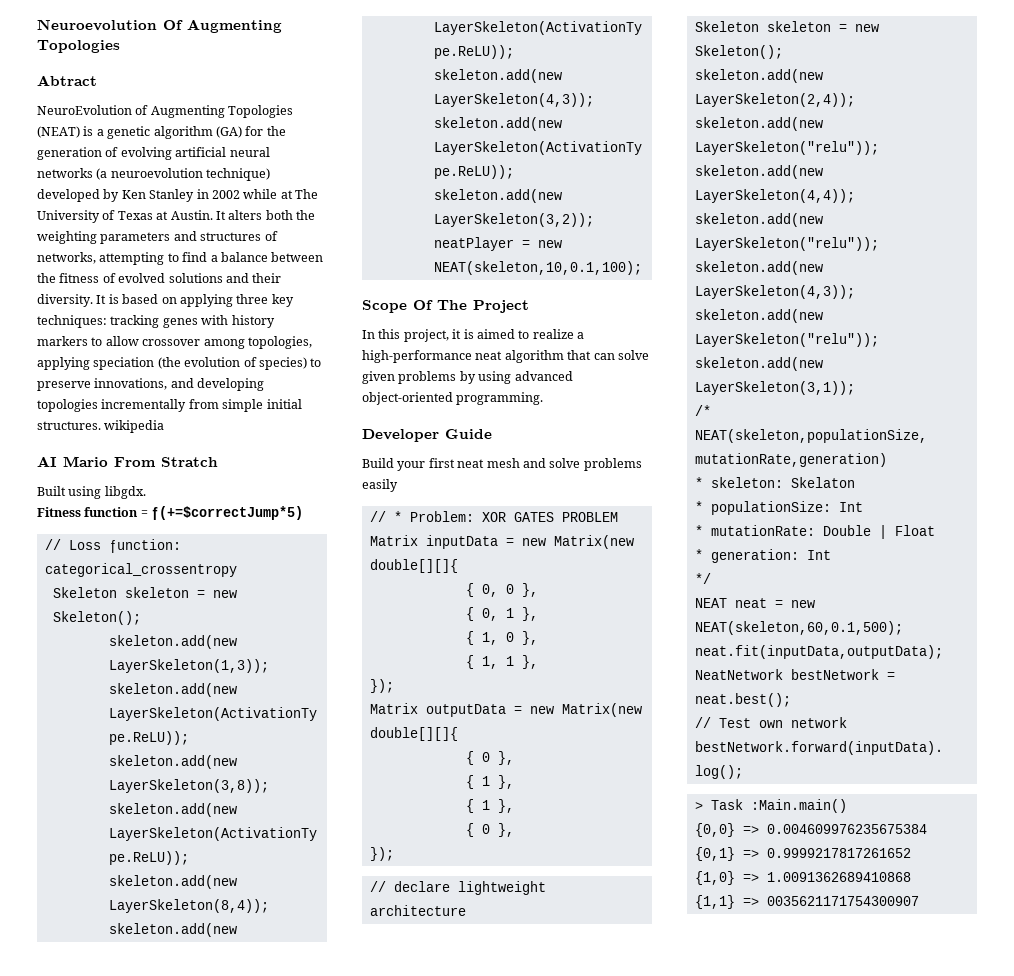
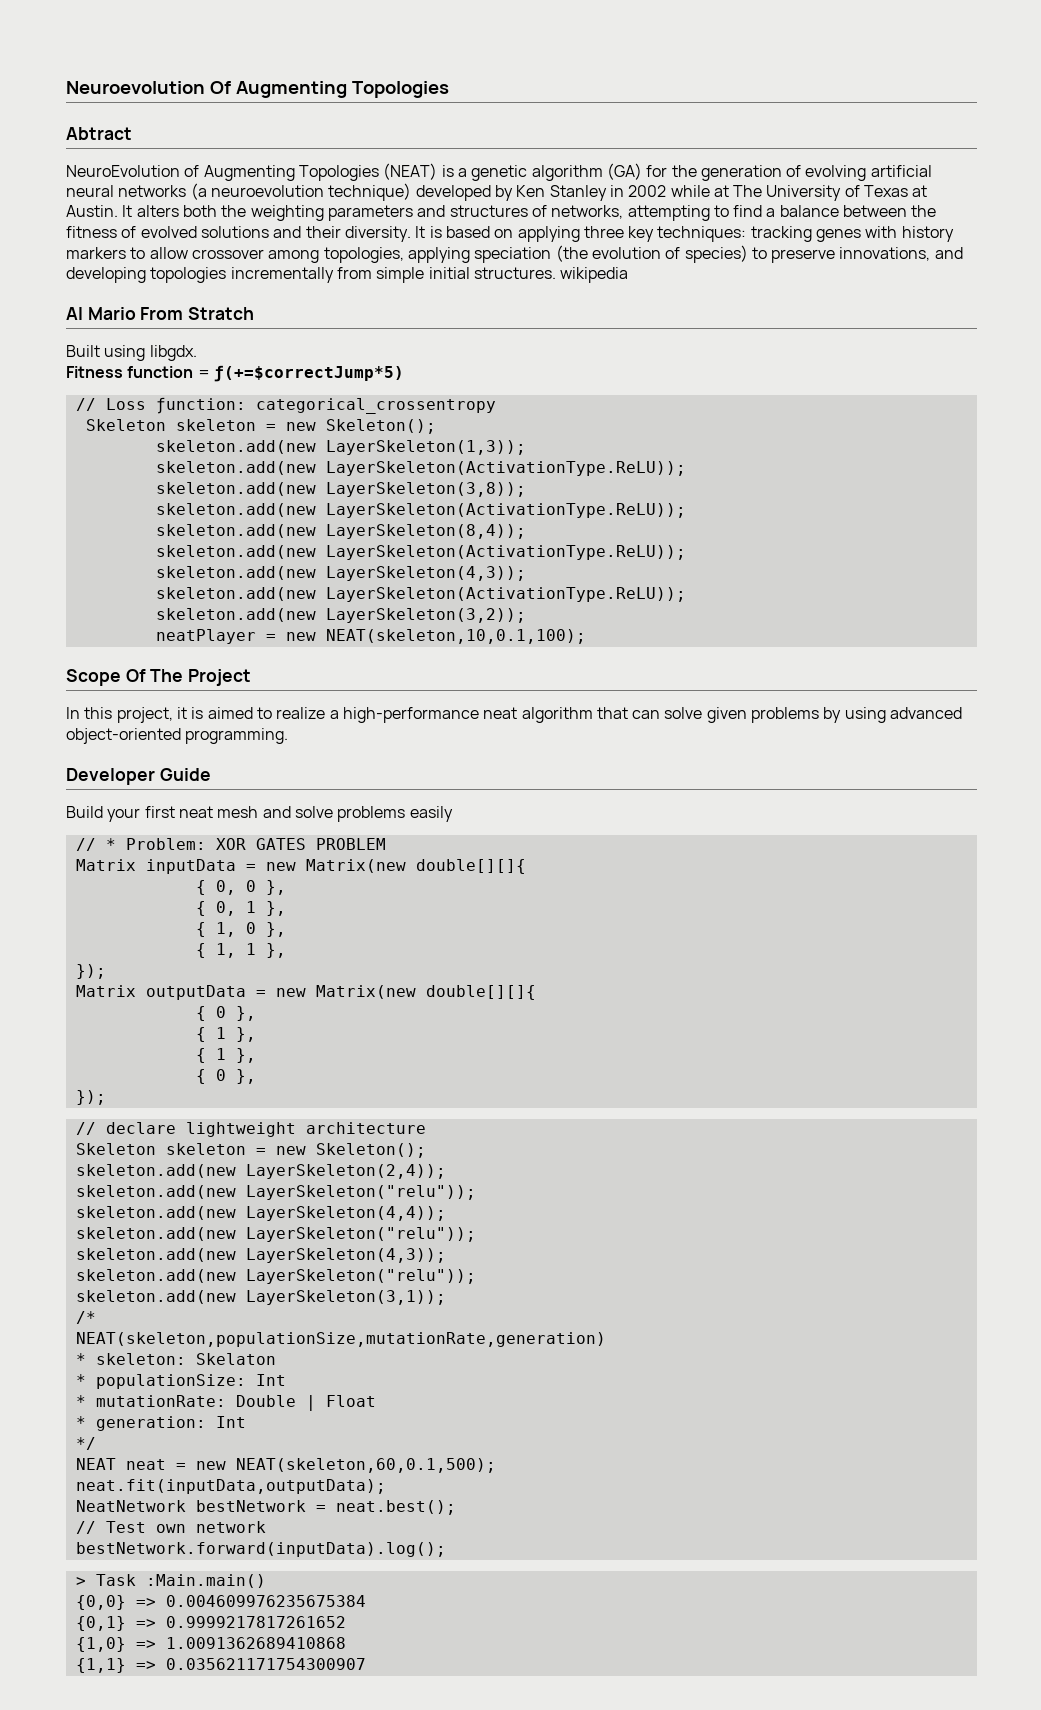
- {1,1} => 0035621171754300907
+ {1,1} => 0.035621171754300907

